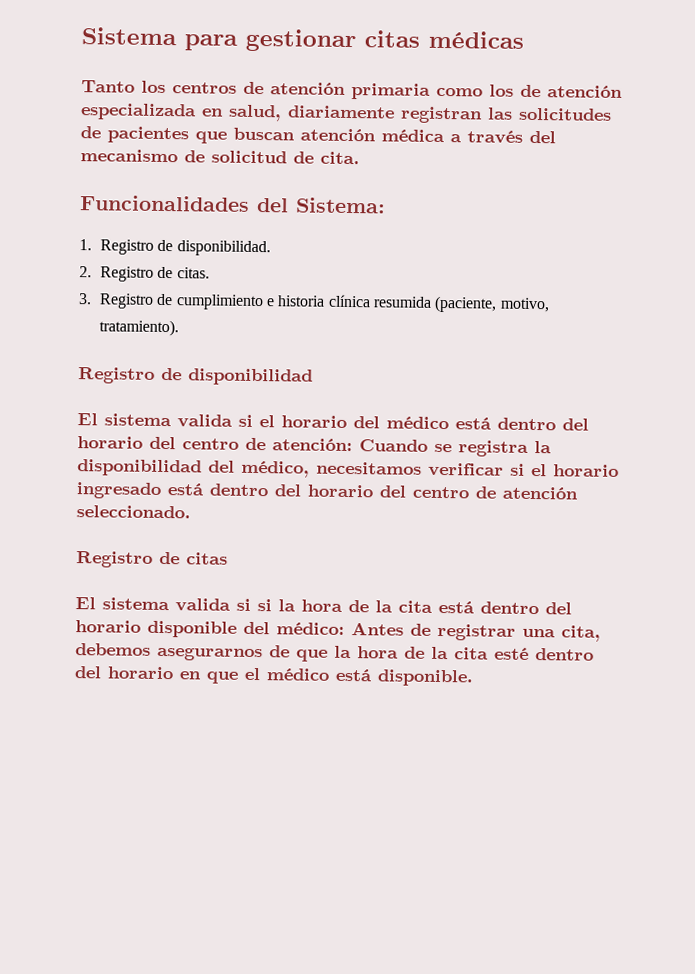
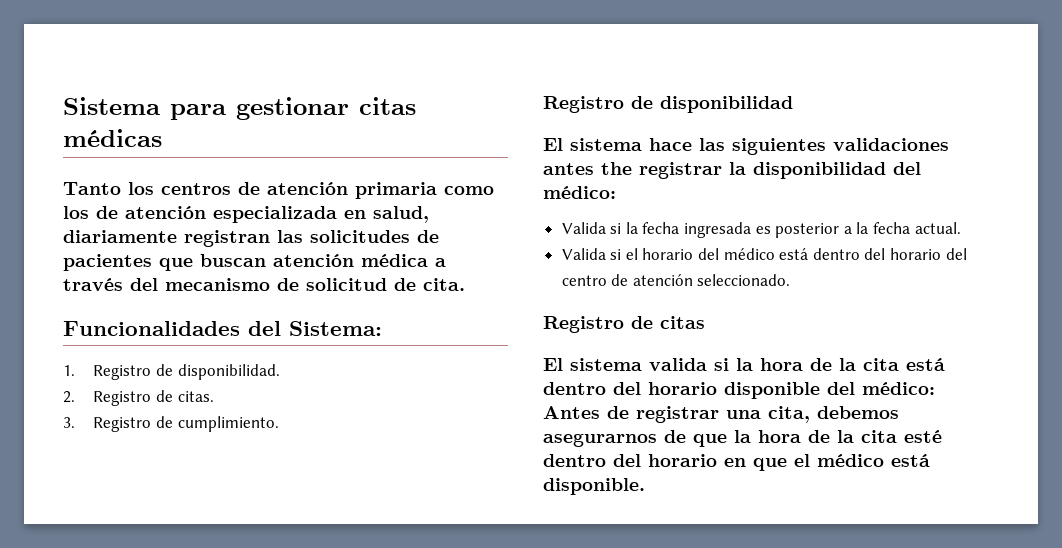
- 3. Registro de cumplimiento e historia clínica resumida (paciente, motivo, tratamiento).
+ 3. Registro de cumplimiento.
- El sistema valida si el horario del médico está dentro del horario del centro de atención: Cuando se registra la disponibilidad del médico, necesitamos verificar si el horario ingresado está dentro del horario del centro de atención seleccionado.
+ El sistema hace las siguientes validaciones antes the registrar la disponibilidad del médico:
+ Valida si la fecha ingresada es posterior a la fecha actual.
+ Valida si el horario del médico está dentro del horario del centro de atención seleccionado.
- El sistema valida si si la hora de la cita está dentro del horario disponible del médico: Antes de registrar una cita, debemos asegurarnos de que la hora de la cita esté dentro del horario en que el médico está disponible.
+ El sistema valida si la hora de la cita está dentro del horario disponible del médico: Antes de registrar una cita, debemos asegurarnos de que la hora de la cita esté dentro del horario en que el médico está disponible.

